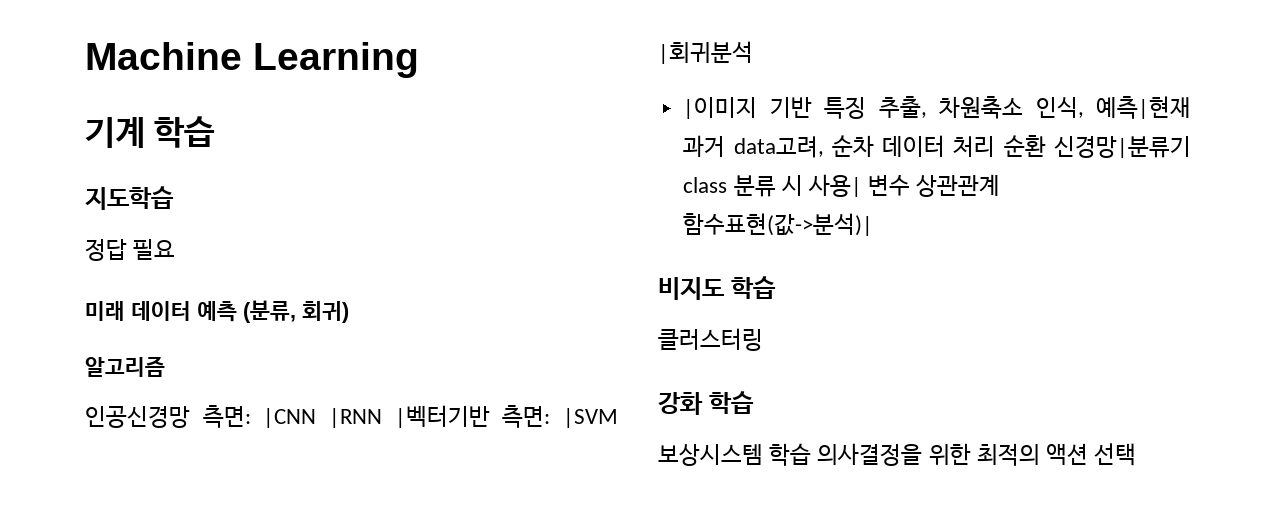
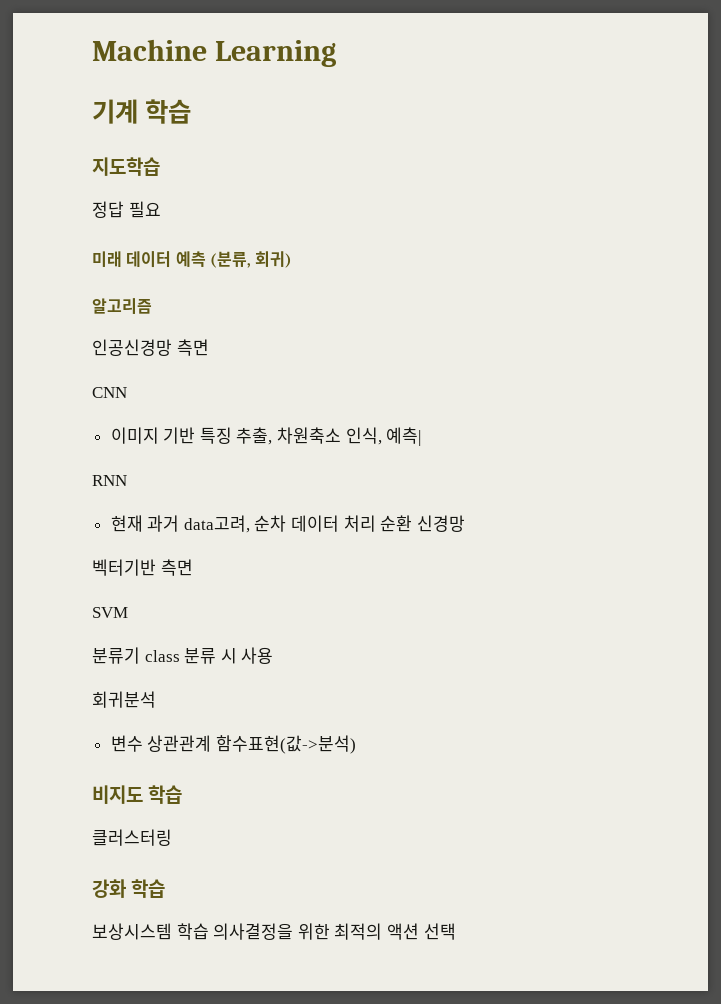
- 인공신경망 측면: |CNN |RNN |벡터기반 측면: |SVM |회귀분석
- |이미지 기반 특징 추출, 차원축소 인식, 예측|현재 과거 data고려, 순차 데이터 처리 순환 신경망|분류기 class 분류 시 사용| 변수 상관관계 함수표현(값->분석)|
+ 인공신경망 측면
+ CNN
+ 이미지 기반 특징 추출, 차원축소 인식, 예측|
+ RNN
+ 현재 과거 data고려, 순차 데이터 처리 순환 신경망
+ 벡터기반 측면
+ SVM
+ 분류기 class 분류 시 사용
+ 회귀분석
+ 변수 상관관계 함수표현(값->분석)

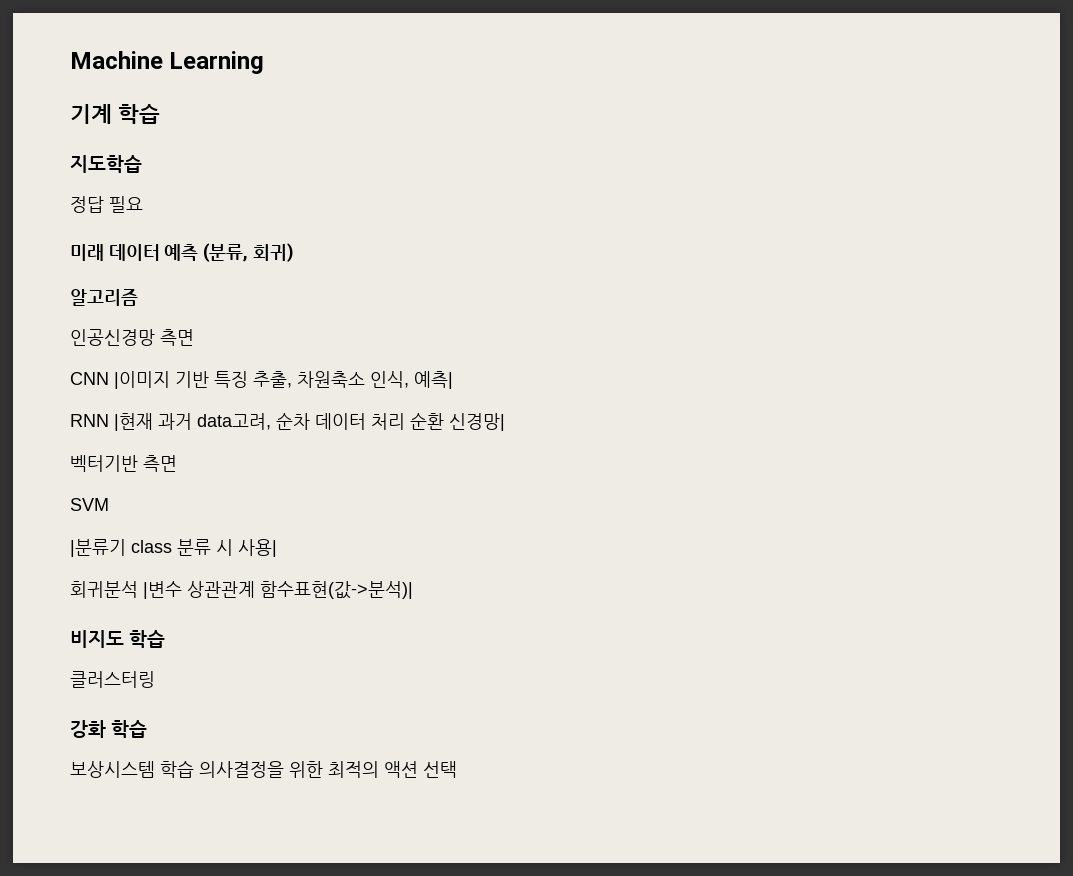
- CNN
- 이미지 기반 특징 추출, 차원축소 인식, 예측|
+ CNN |이미지 기반 특징 추출, 차원축소 인식, 예측|
- RNN
- 현재 과거 data고려, 순차 데이터 처리 순환 신경망
+ RNN |현재 과거 data고려, 순차 데이터 처리 순환 신경망|
- 분류기 class 분류 시 사용
+ |분류기 class 분류 시 사용|
- 회귀분석
- 변수 상관관계 함수표현(값->분석)
+ 회귀분석 |변수 상관관계 함수표현(값->분석)|

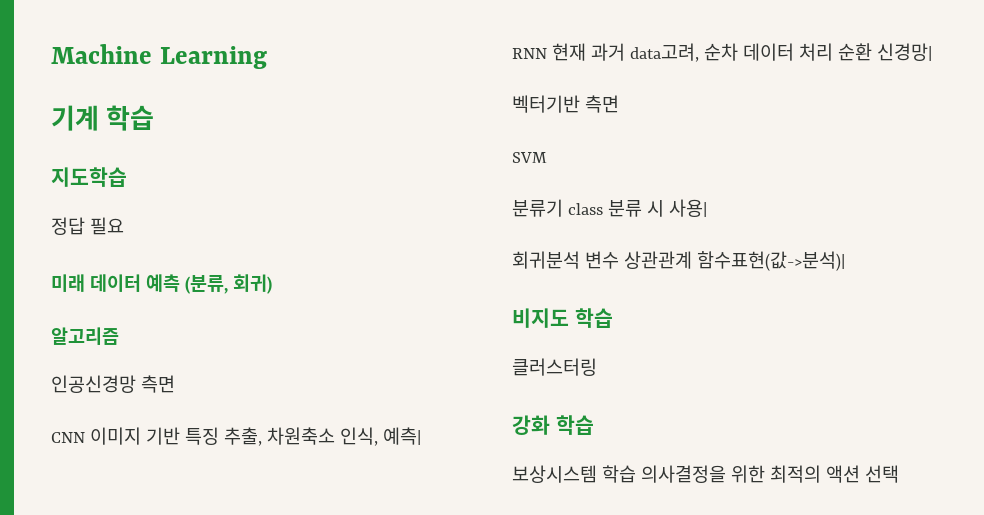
- CNN |이미지 기반 특징 추출, 차원축소 인식, 예측|
+ CNN 이미지 기반 특징 추출, 차원축소 인식, 예측|
- RNN |현재 과거 data고려, 순차 데이터 처리 순환 신경망|
+ RNN 현재 과거 data고려, 순차 데이터 처리 순환 신경망|
- |분류기 class 분류 시 사용|
+ 분류기 class 분류 시 사용|
- 회귀분석 |변수 상관관계 함수표현(값->분석)|
+ 회귀분석 변수 상관관계 함수표현(값->분석)|

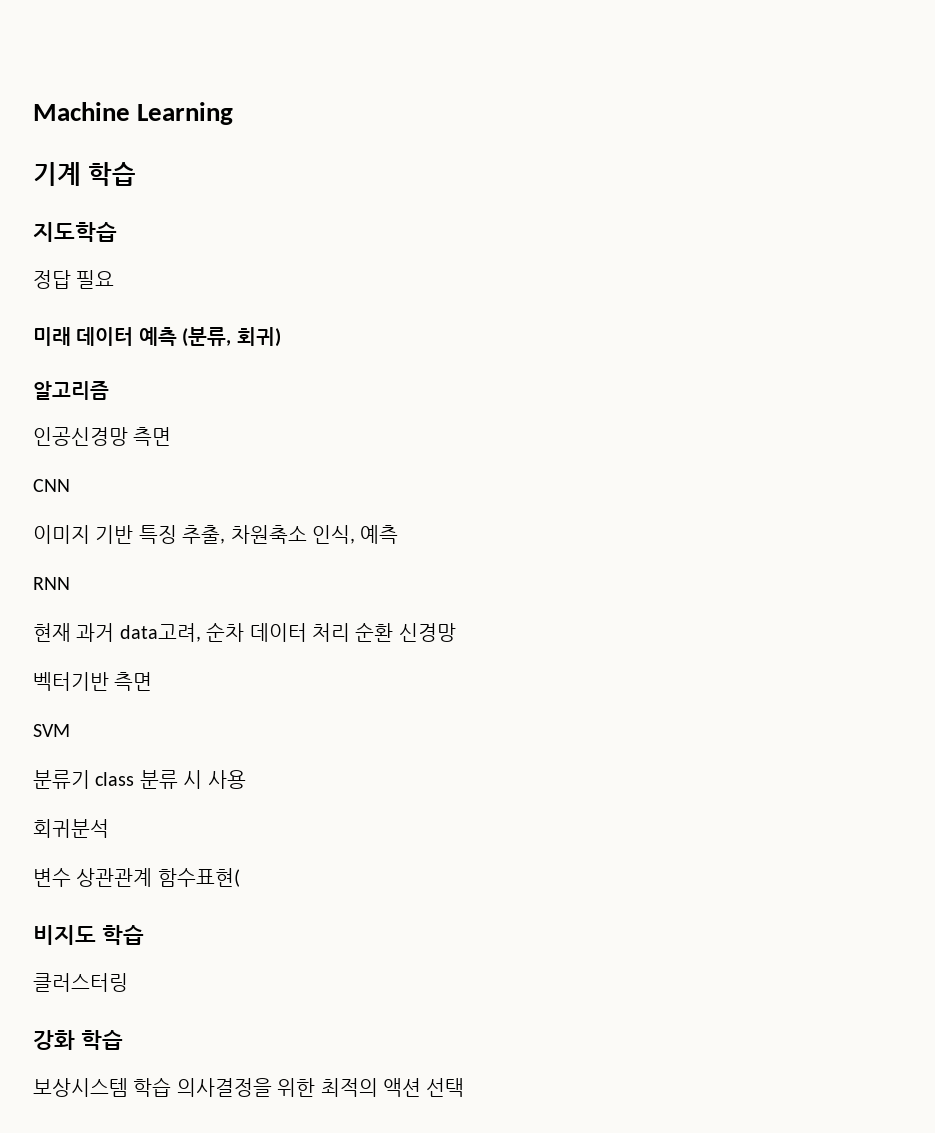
- CNN 이미지 기반 특징 추출, 차원축소 인식, 예측|
+ CNN
+ 이미지 기반 특징 추출, 차원축소 인식, 예측
- RNN 현재 과거 data고려, 순차 데이터 처리 순환 신경망|
+ RNN
+ 현재 과거 data고려, 순차 데이터 처리 순환 신경망
- 분류기 class 분류 시 사용|
+ 분류기 class 분류 시 사용
- 회귀분석 변수 상관관계 함수표현(값->분석)|
+ 회귀분석
+ 변수 상관관계 함수표현(

